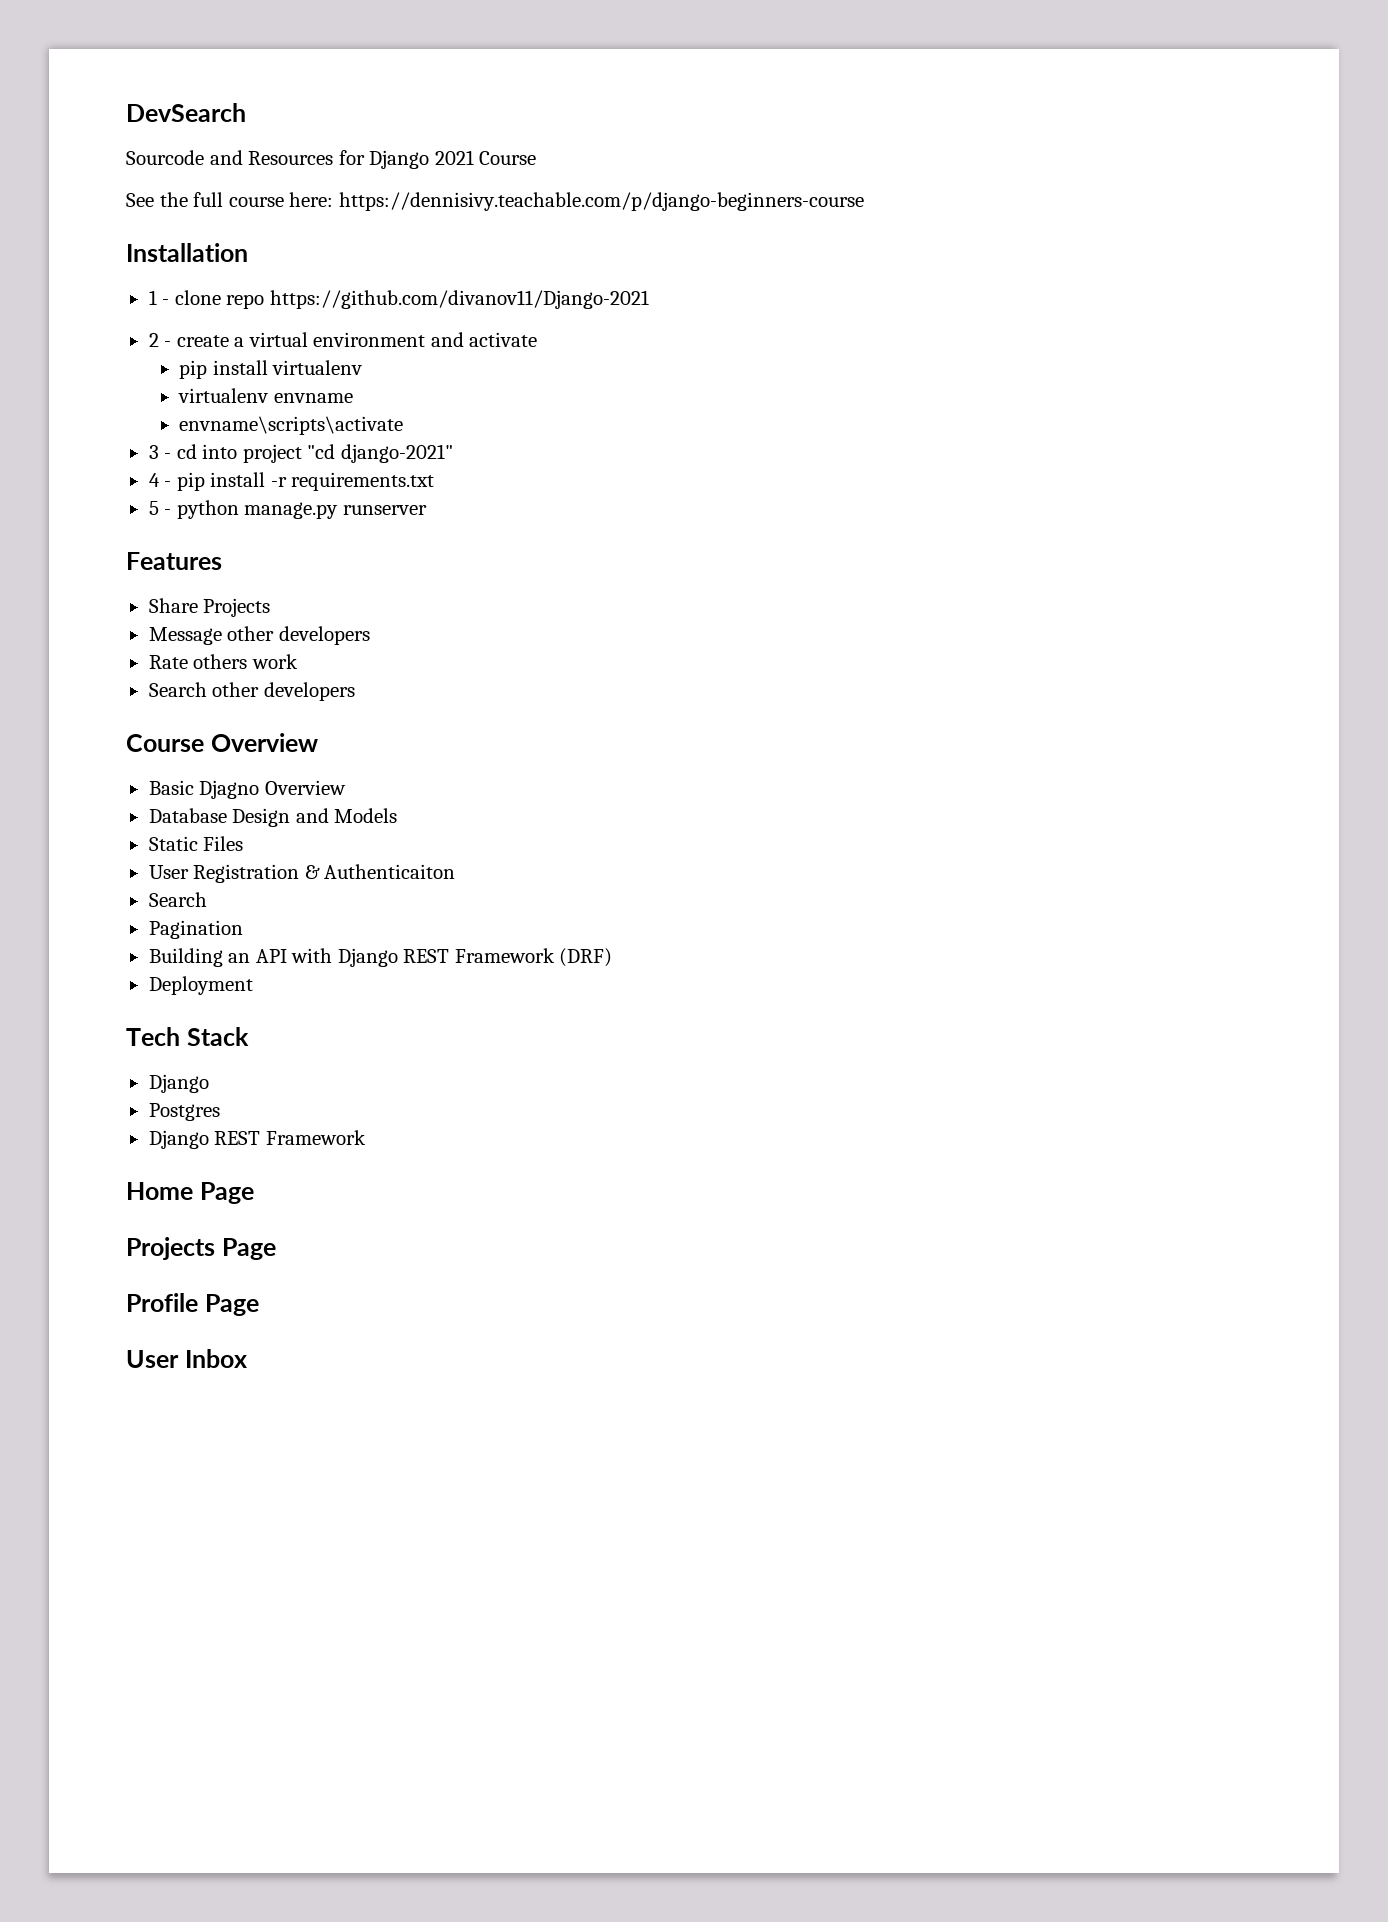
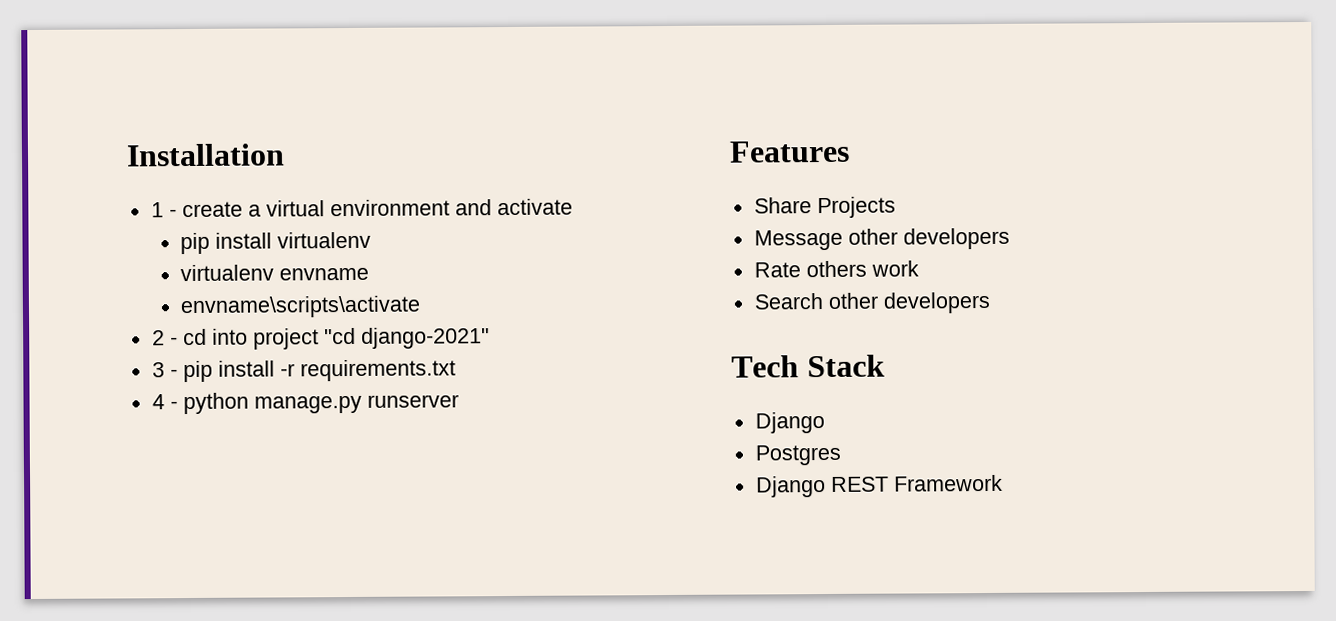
- DevSearch
- Sourcode and Resources for Django 2021 Course
- See the full course here: https://dennisivy.teachable.com/p/django-beginners-course
  Installation
- 1 - clone repo https://github.com/divanov11/Django-2021
- 2 - create a virtual environment and activate
+ 1 - create a virtual environment and activate
- 3 - cd into project "cd django-2021"
+ 2 - cd into project "cd django-2021"
- 4 - pip install -r requirements.txt
+ 3 - pip install -r requirements.txt
- 5 - python manage.py runserver
+ 4 - python manage.py runserver
- Course Overview
- Basic Djagno Overview
- Database Design and Models
- Static Files
- User Registration & Authenticaiton
- Search
- Pagination
- Building an API with Django REST Framework (DRF)
- Deployment
- Home Page
- Projects Page
- Profile Page
- User Inbox

